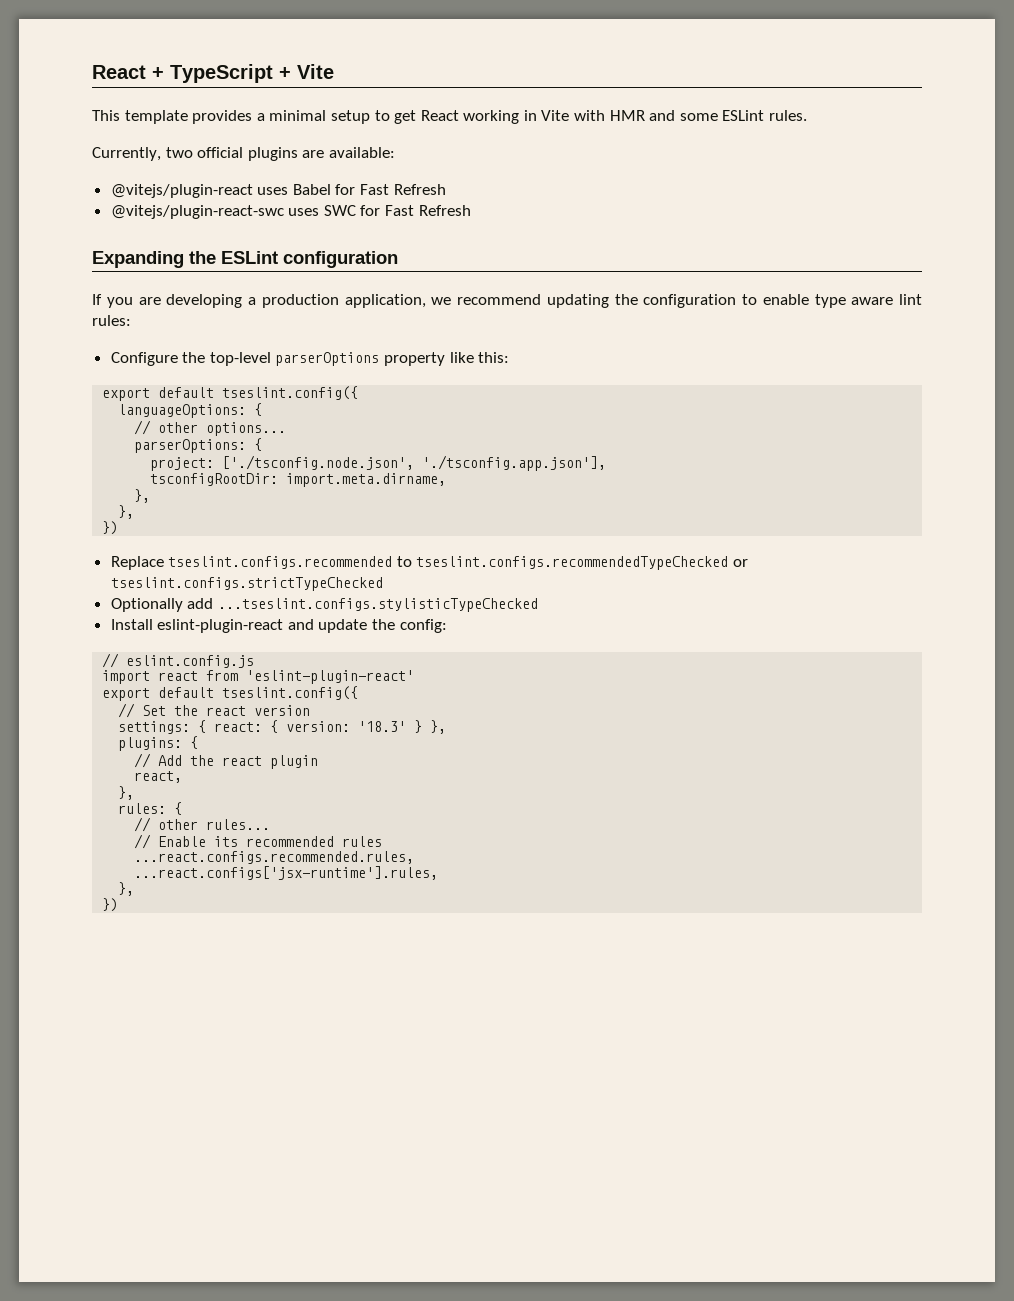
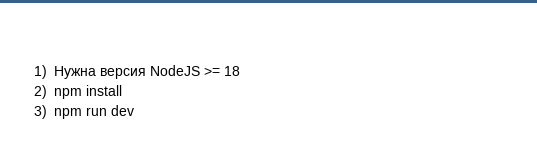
- React + TypeScript + Vite
- This template provides a minimal setup to get React working in Vite with HMR and some ESLint rules.
- Currently, two official plugins are available:
- @vitejs/plugin-react uses Babel for Fast Refresh
- @vitejs/plugin-react-swc uses SWC for Fast Refresh
- Expanding the ESLint configuration
- If you are developing a production application, we recommend updating the configuration to enable type aware lint rules:
- Configure the top-level parserOptions property like this:
- export default tseslint.config({
- languageOptions: {
- // other options...
- parserOptions: {
- project: ['./tsconfig.node.json', './tsconfig.app.json'],
- tsconfigRootDir: import.meta.dirname,
- },
- },
- })
- Replace tseslint.configs.recommended to tseslint.configs.recommendedTypeChecked or tseslint.configs.strictTypeChecked
- Optionally add ...tseslint.configs.stylisticTypeChecked
- Install eslint-plugin-react and update the config:
- // eslint.config.js
- import react from 'eslint-plugin-react'
- export default tseslint.config({
- // Set the react version
- settings: { react: { version: '18.3' } },
- plugins: {
- // Add the react plugin
- react,
- },
- rules: {
- // other rules...
- // Enable its recommended rules
- ...react.configs.recommended.rules,
- ...react.configs['jsx-runtime'].rules,
- },
- })
+ 1) Нужна версия NodeJS >= 18
+ 2) npm install
+ 3) npm run dev

